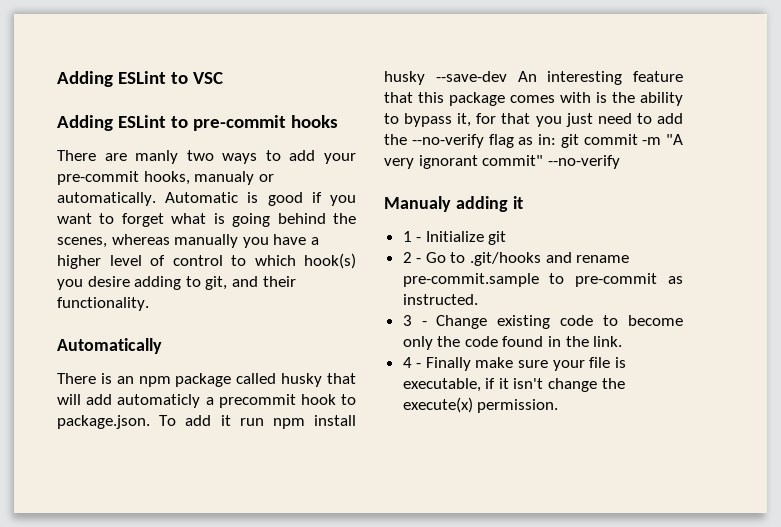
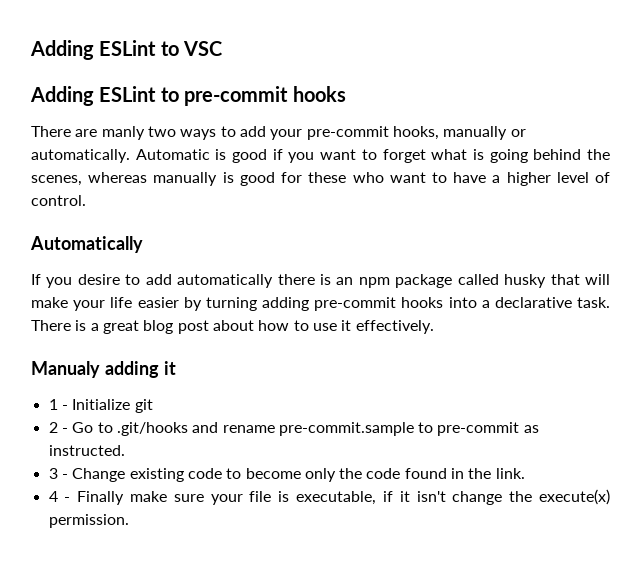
- There are manly two ways to add your pre-commit hooks, manualy or automatically.
+ There are manly two ways to add your pre-commit hooks, manually or automatically.
- Automatic is good if you want to forget what is going behind the scenes, whereas manually you have a higher level of control to which hook(s) you desire adding to git, and their functionality.
+ Automatic is good if you want to forget what is going behind the scenes, whereas manually is good for these who want to have a higher level of control.
  Automatically
- There is an npm package called husky that will add automaticly a precommit hook to package.json. To add it run npm install husky --save-dev An interesting feature that this package comes with is the ability to bypass it, for that you just need to add the --no-verify flag as in: git commit -m "A very ignorant commit" --no-verify
+ If you desire to add automatically there is an npm package called husky that will make your life easier by turning adding pre-commit hooks into a declarative task. There is a great blog post about how to use it effectively.

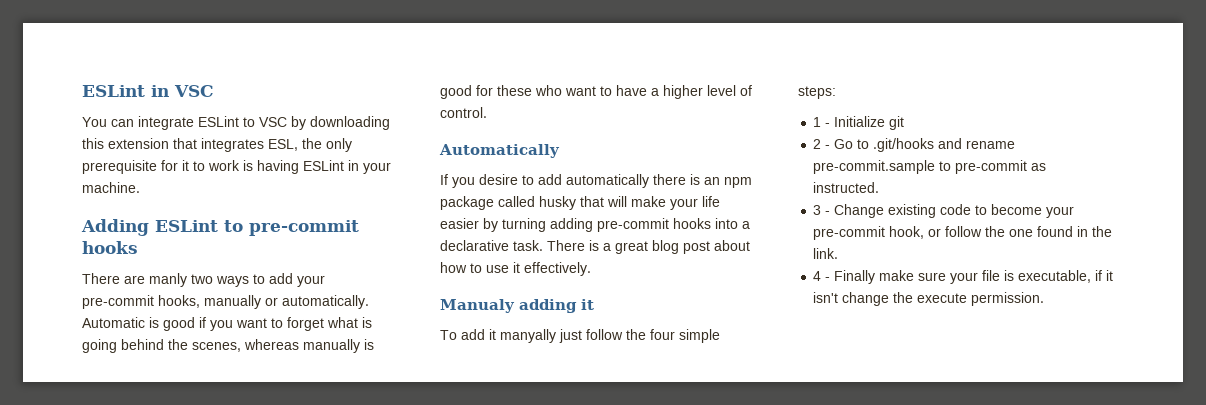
- Adding ESLint to VSC
+ ESLint in VSC
+ You can integrate ESLint to VSC by downloading this extension that integrates ESL, the only prerequisite for it to work is having ESLint in your machine.
+ To add it manyally just follow the four simple steps:
- 3 - Change existing code to become only the code found in the link.
+ 3 - Change existing code to become your pre-commit hook, or follow the one found in the link.
- 4 - Finally make sure your file is executable, if it isn't change the execute(x) permission.
+ 4 - Finally make sure your file is executable, if it isn't change the execute permission.

